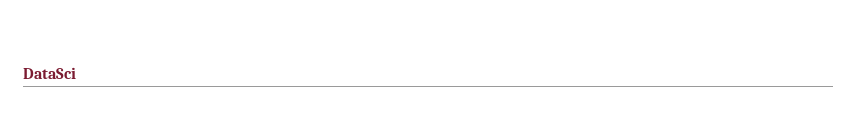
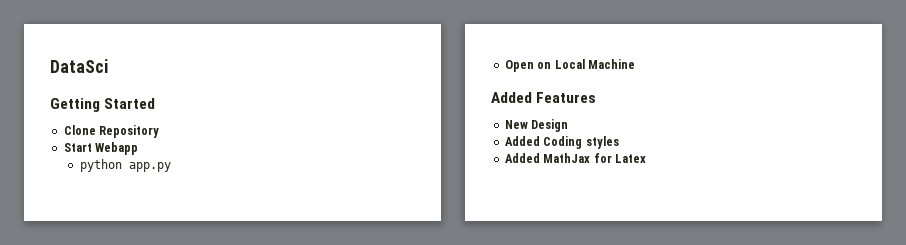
+ Getting Started
+ Clone Repository
+ Start Webapp
+ python app.py
+ Open on Local Machine
+ Added Features
+ New Design
+ Added Coding styles
+ Added MathJax for Latex

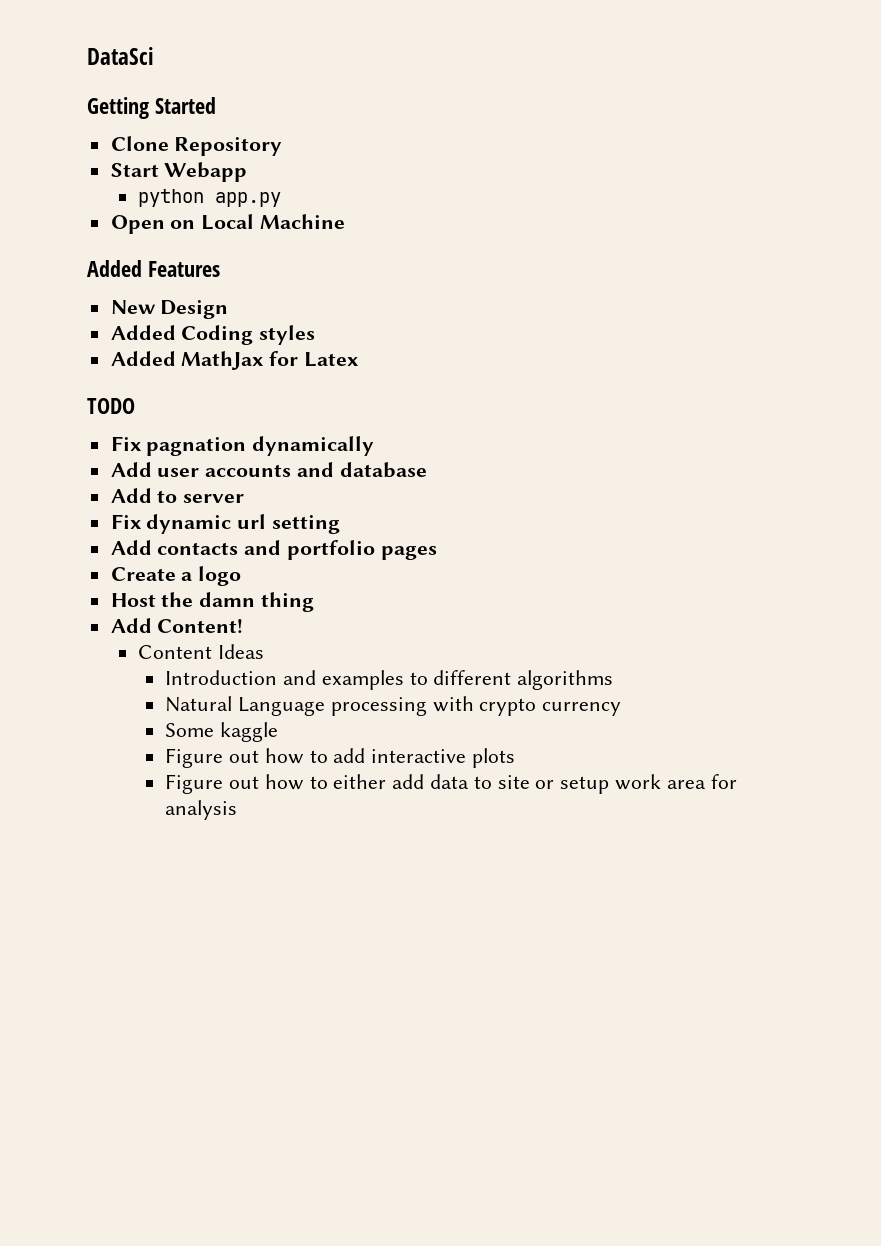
+ TODO
+ Fix pagnation dynamically
+ Add user accounts and database
+ Add to server
+ Fix dynamic url setting
+ Add contacts and portfolio pages
+ Create a logo
+ Host the damn thing
+ Add Content!
+ Content Ideas
+ Introduction and examples to different algorithms
+ Natural Language processing with crypto currency
+ Some kaggle
+ Figure out how to add interactive plots
+ Figure out how to either add data to site or setup work area for analysis

